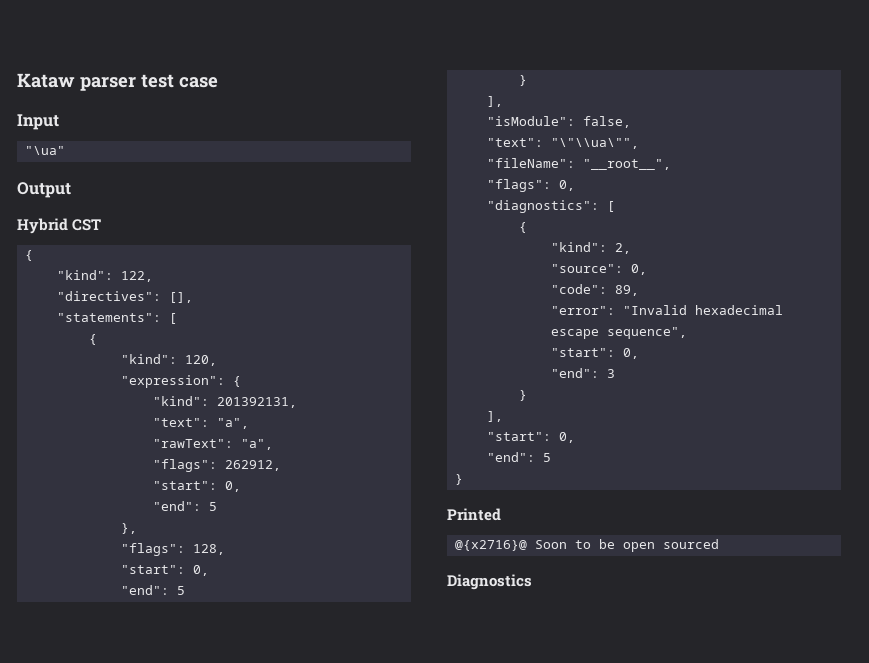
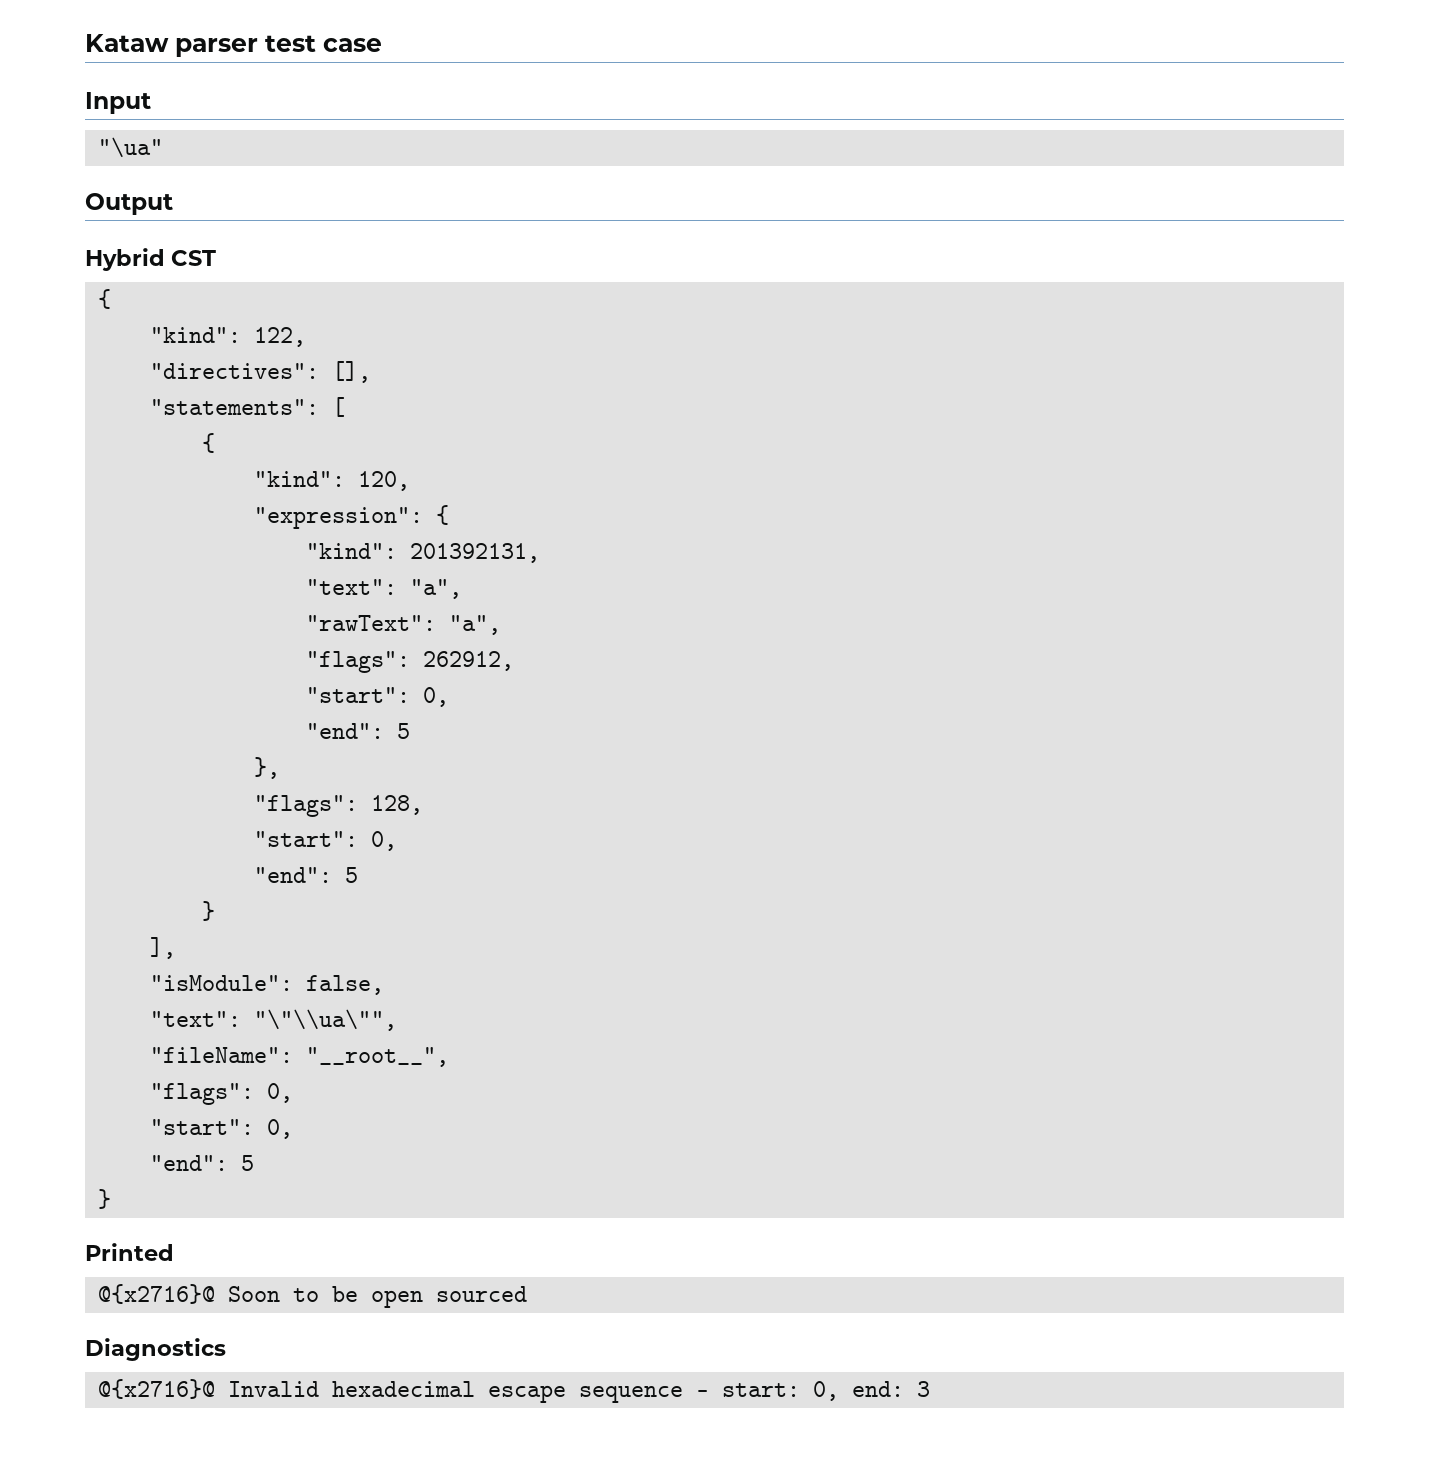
- "diagnostics": [
- {
- "kind": 2,
- "source": 0,
- "code": 89,
- "error": "Invalid hexadecimal escape sequence",
- "start": 0,
- "end": 3
- }
- ],
+ @{x2716}@ Invalid hexadecimal escape sequence - start: 0, end: 3

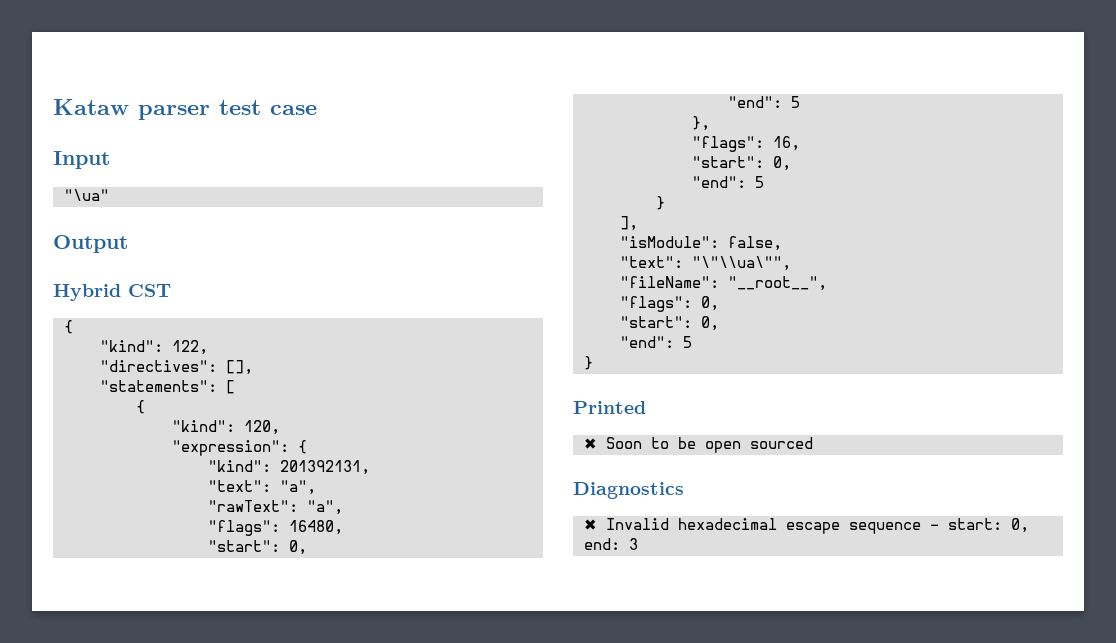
- "flags": 262912,
+ "flags": 16480,
- "flags": 128,
+ "flags": 16,
- @{x2716}@ Soon to be open sourced
+ ✖ Soon to be open sourced
- @{x2716}@ Invalid hexadecimal escape sequence - start: 0, end: 3
+ ✖ Invalid hexadecimal escape sequence - start: 0, end: 3

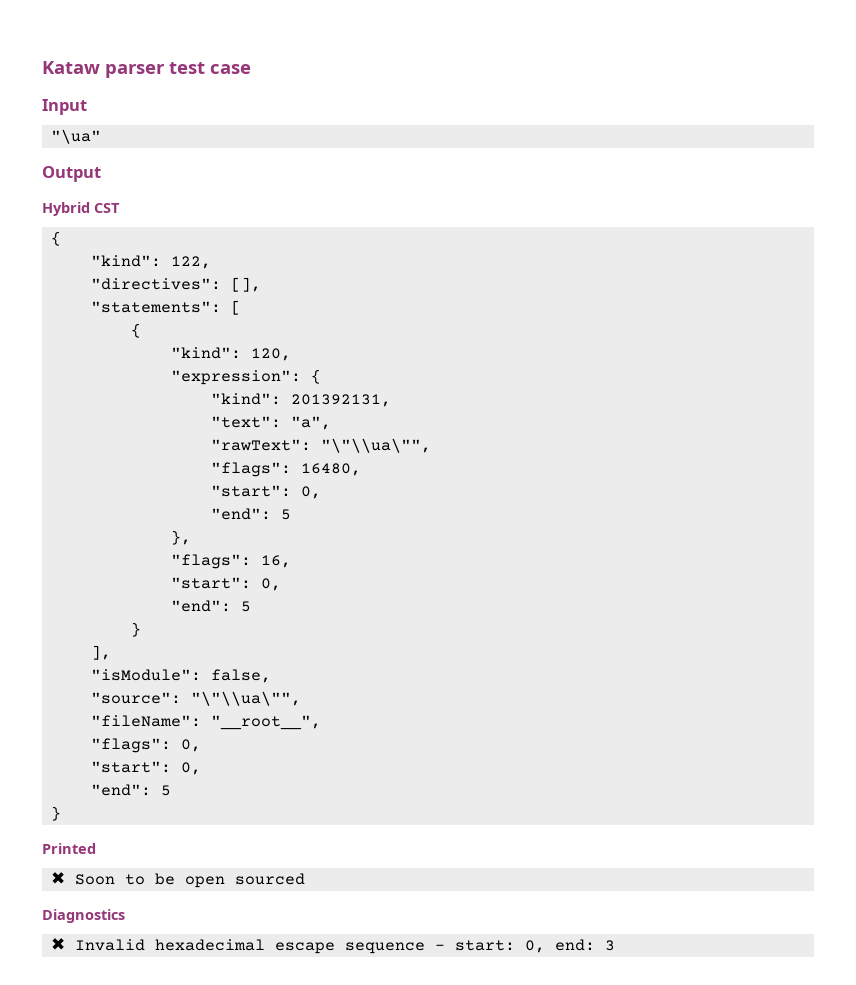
- "rawText": "a",
+ "rawText": "\"\\ua\"",
- "text": "\"\\ua\"",
+ "source": "\"\\ua\"",

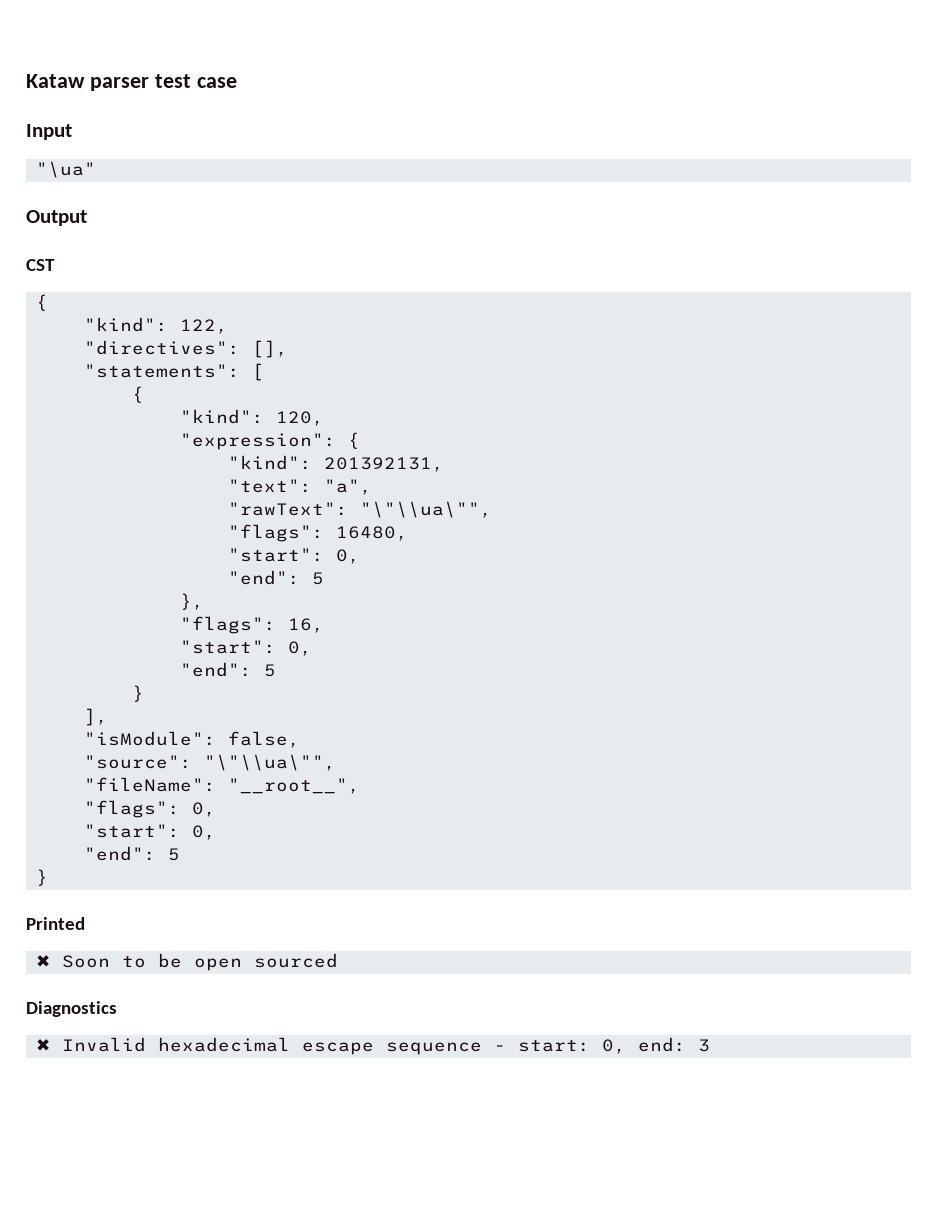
- Hybrid CST
+ CST

